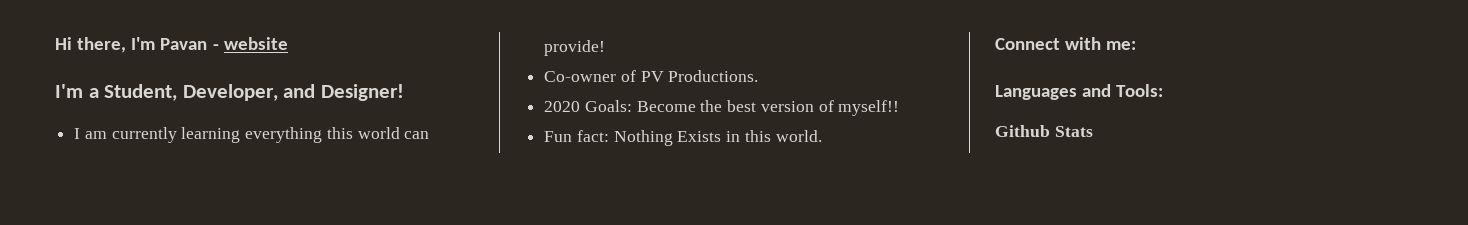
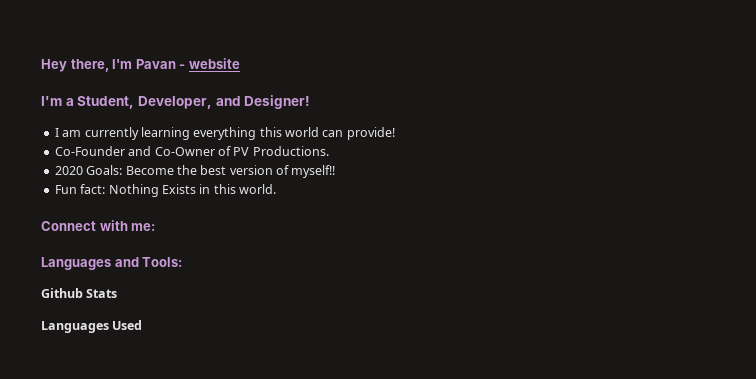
- Hi there, I'm Pavan - website
+ Hey there, I'm Pavan - website
- Co-owner of PV Productions.
+ Co-Founder and Co-Owner of PV Productions.
+ Languages Used

